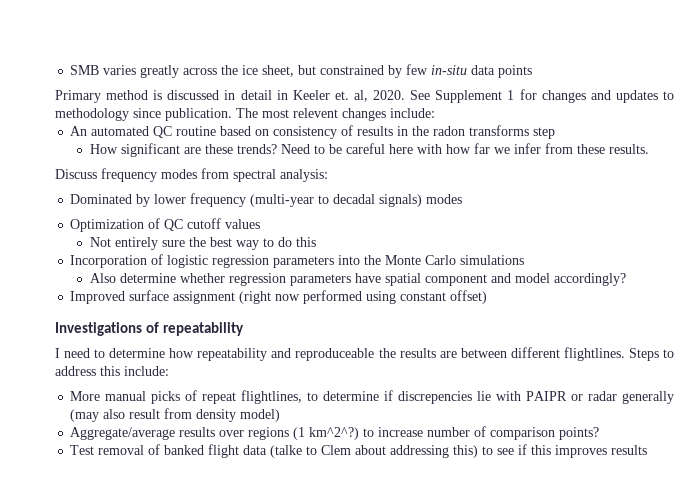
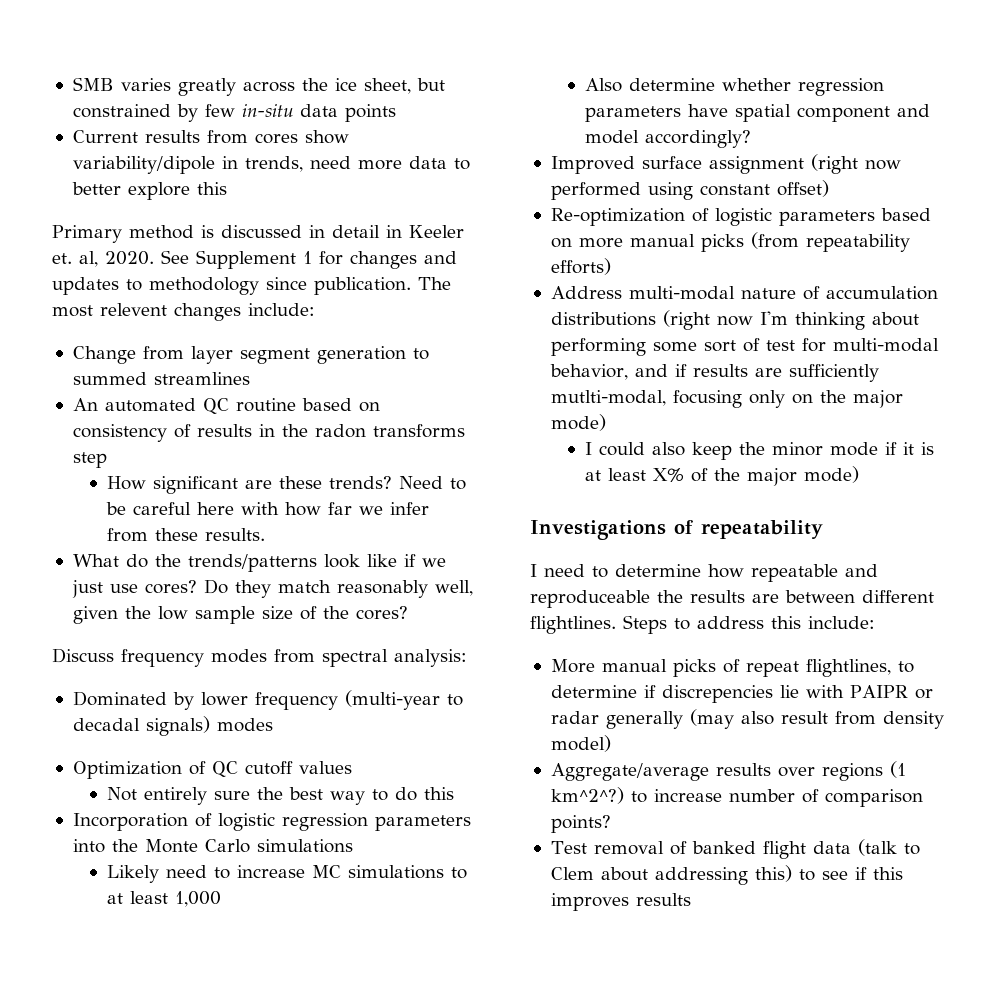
+ Current results from cores show variability/dipole in trends, need more data to better explore this
+ Change from layer segment generation to summed streamlines
+ What do the trends/patterns look like if we just use cores? Do they match reasonably well, given the low sample size of the cores?
+ Likely need to increase MC simulations to at least 1,000
+ Re-optimization of logistic parameters based on more manual picks (from repeatability efforts)
+ Address multi-modal nature of accumulation distributions (right now I'm thinking about performing some sort of test for multi-modal behavior, and if results are sufficiently mutlti-modal, focusing only on the major mode)
+ I could also keep the minor mode if it is at least X% of the major mode)
- I need to determine how repeatability and reproduceable the results are between different flightlines.
+ I need to determine how repeatable and reproduceable the results are between different flightlines.
- Test removal of banked flight data (talke to Clem about addressing this) to see if this improves results
+ Test removal of banked flight data (talk to Clem about addressing this) to see if this improves results

